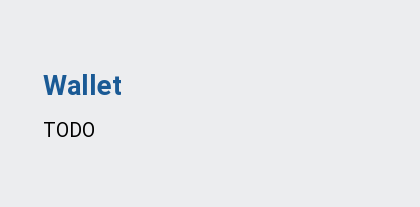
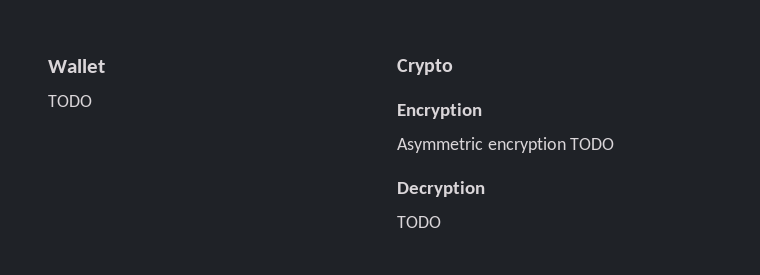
+ Crypto
+ Encryption
+ Asymmetric encryption TODO
+ Decryption
+ TODO

